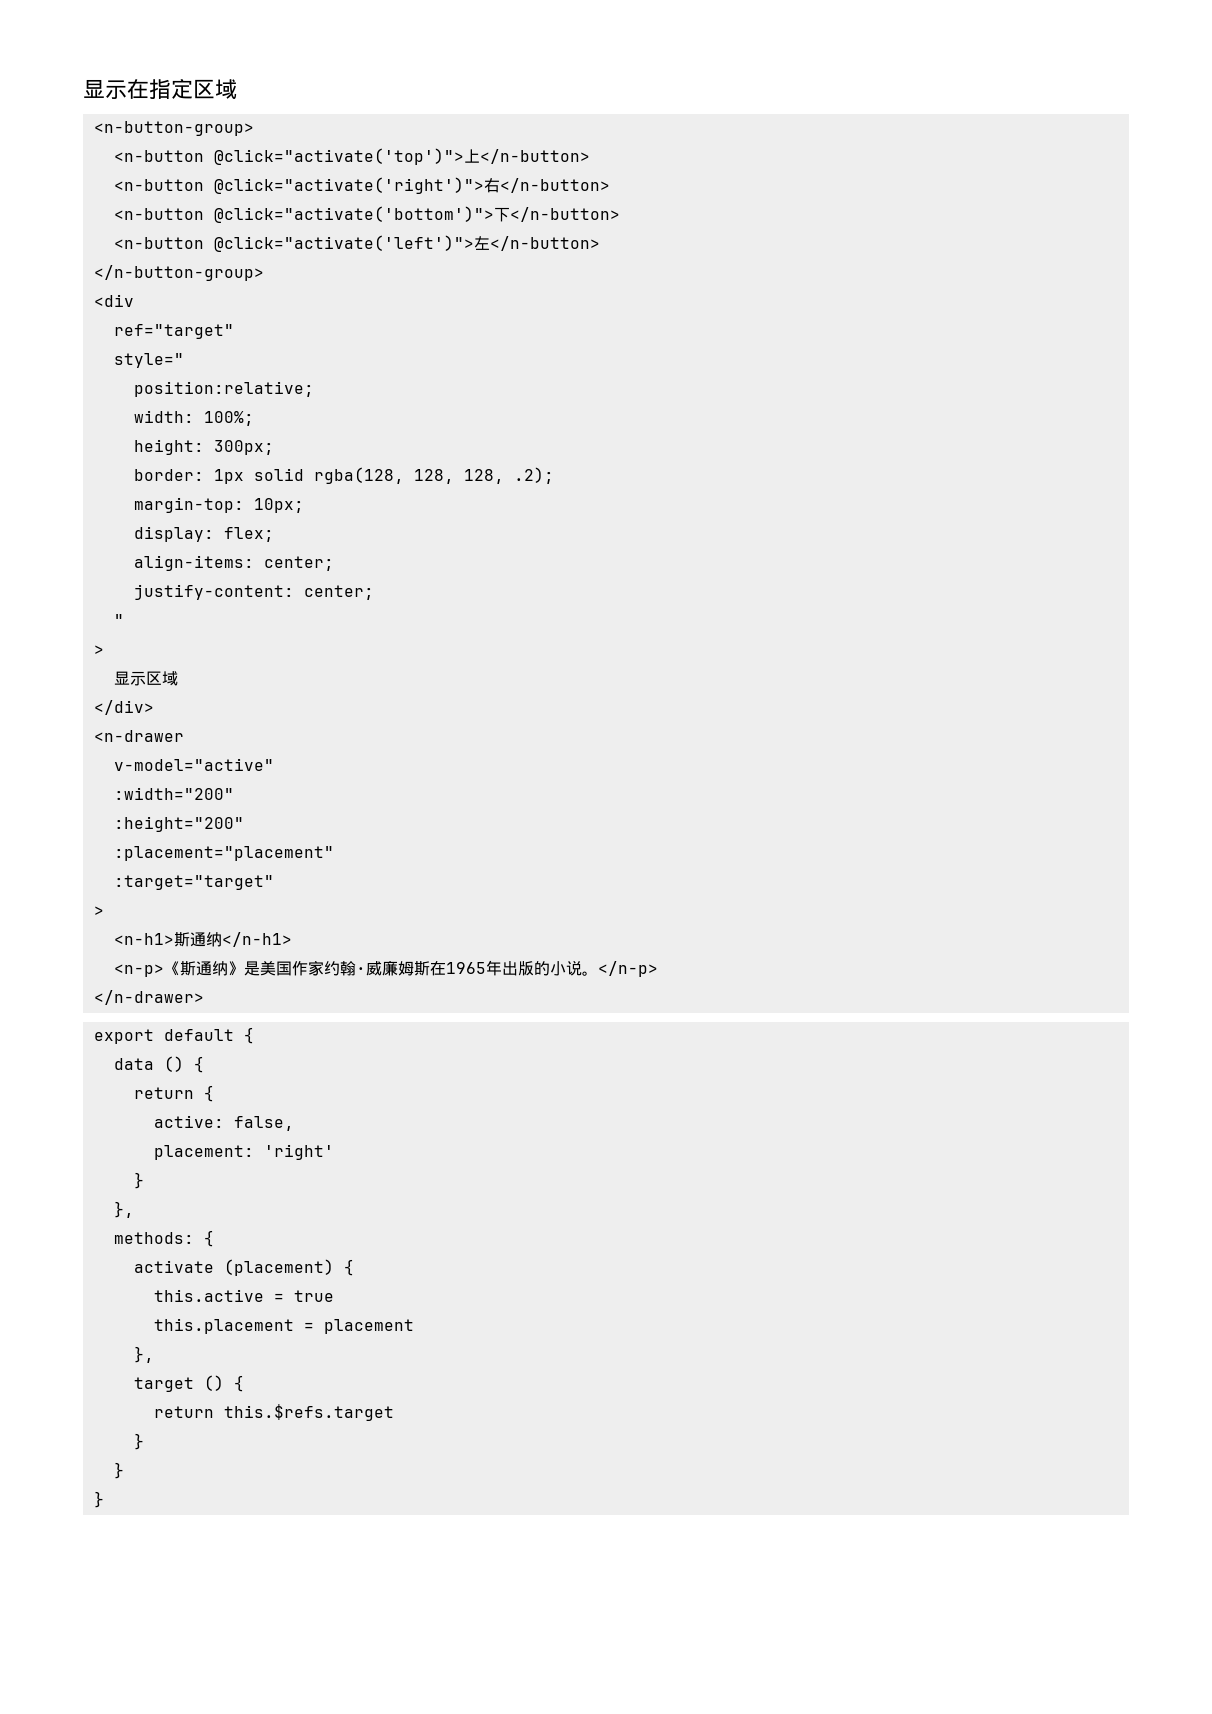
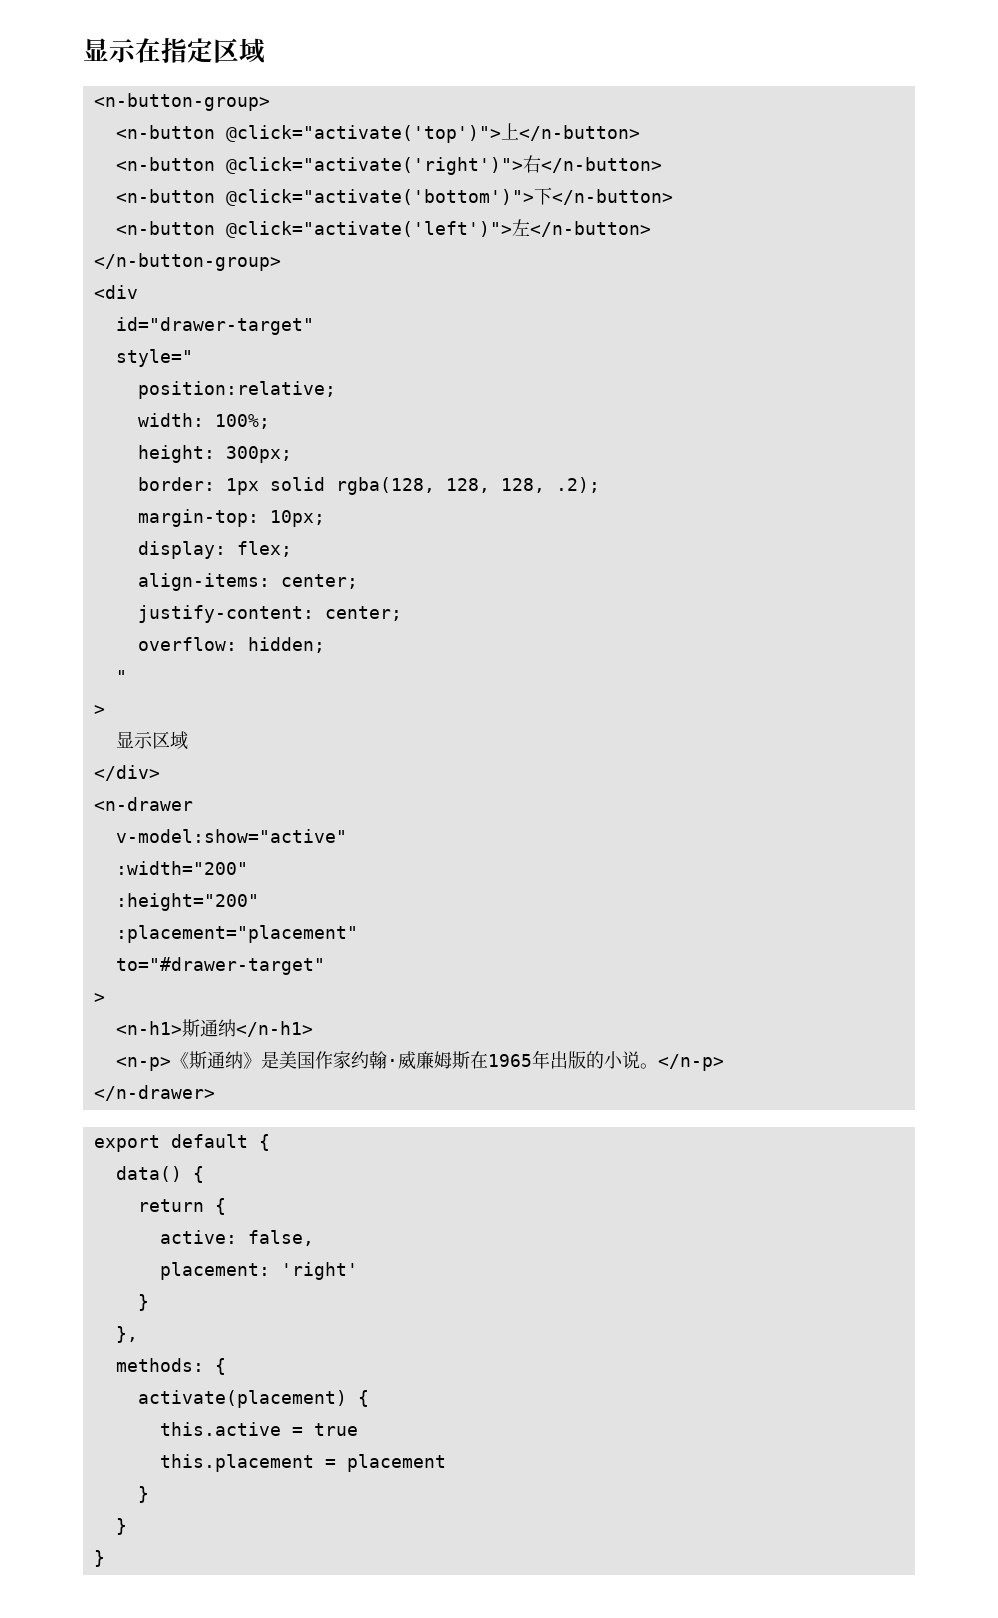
- ref="target"
+ id="drawer-target"
+ overflow: hidden;
- v-model="active"
+ v-model:show="active"
- :target="target"
+ to="#drawer-target"
- data () {
+ data() {
- activate (placement) {
+ activate(placement) {
  this.placement = placement
- },
- target () {
- return this.$refs.target

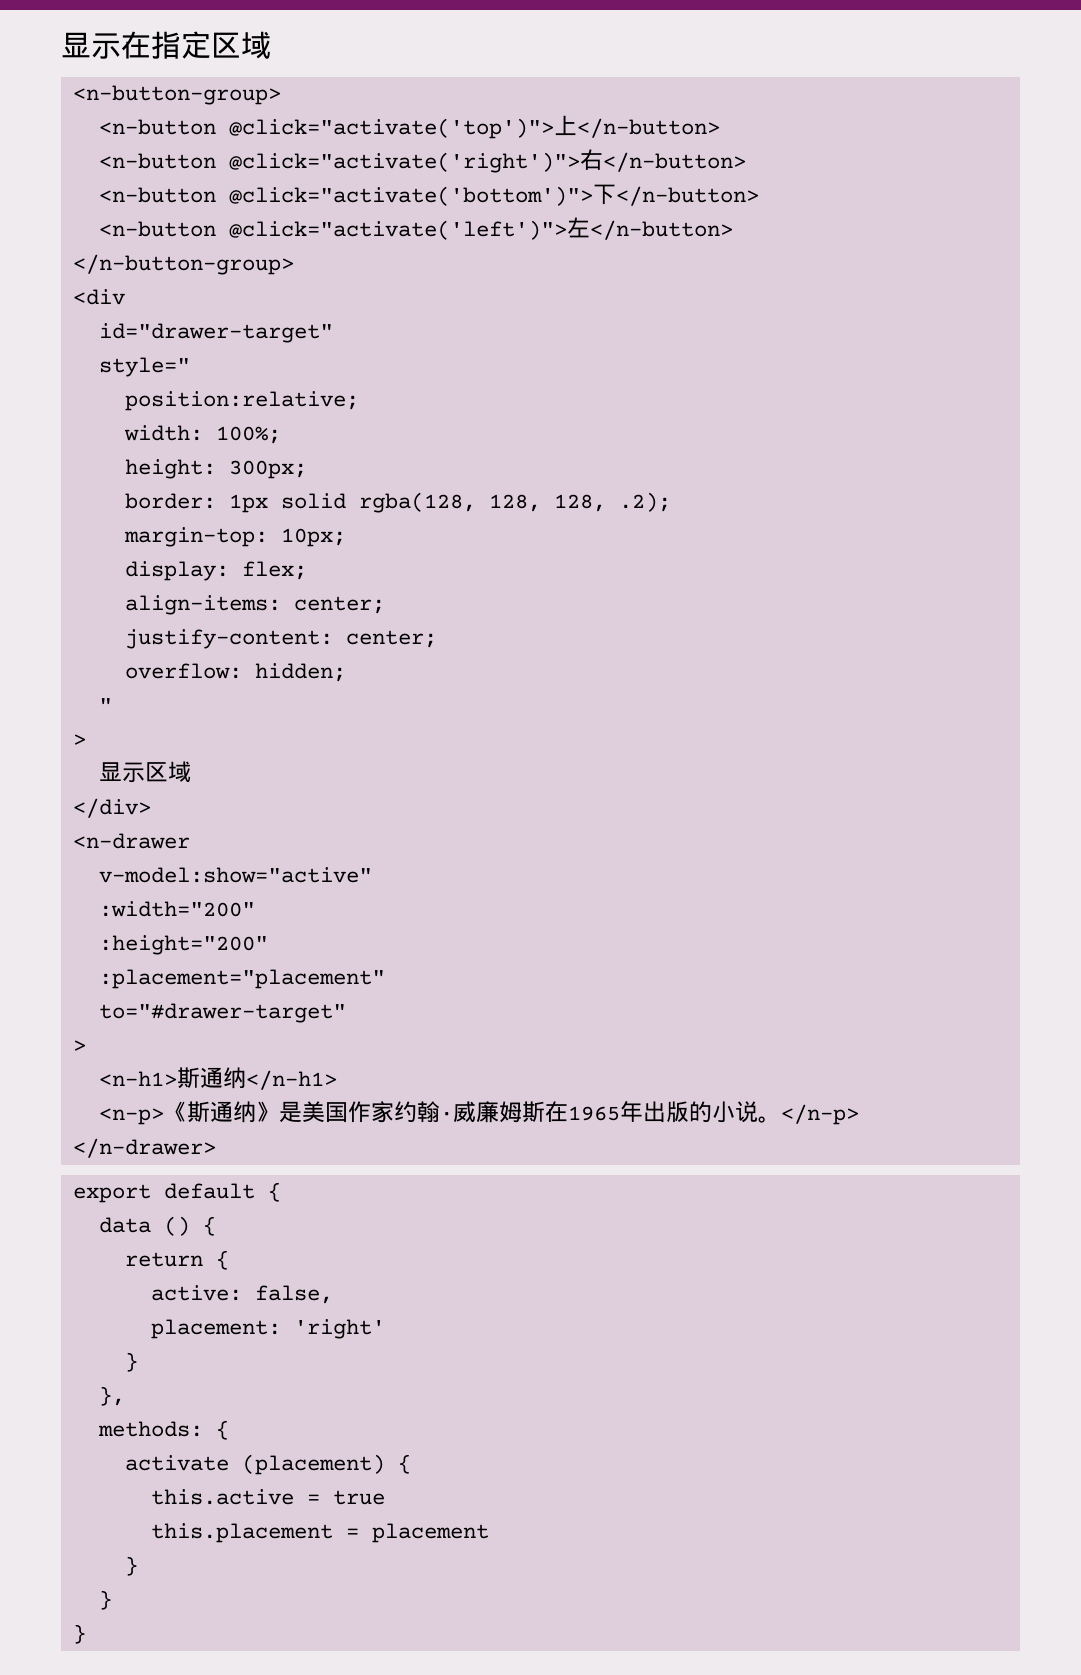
- data() {
+ data () {
- activate(placement) {
+ activate (placement) {

